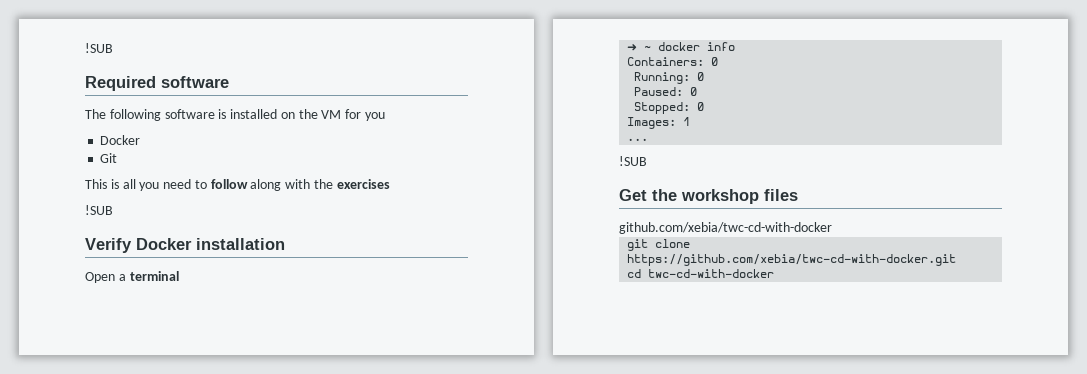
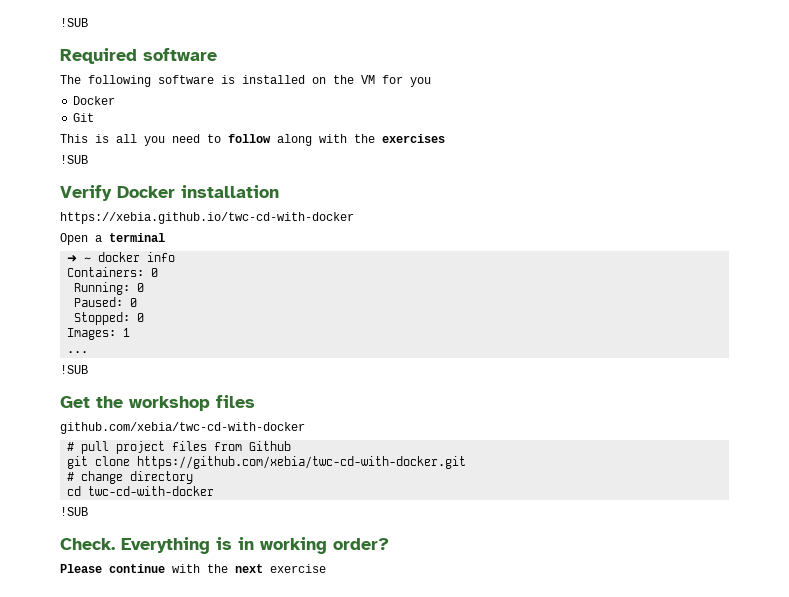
+ https://xebia.github.io/twc-cd-with-docker
+ # pull project files from Github
+ # change directory
  cd twc-cd-with-docker
+ !SUB
+ Check. Everything is in working order?
+ Please continue with the next exercise

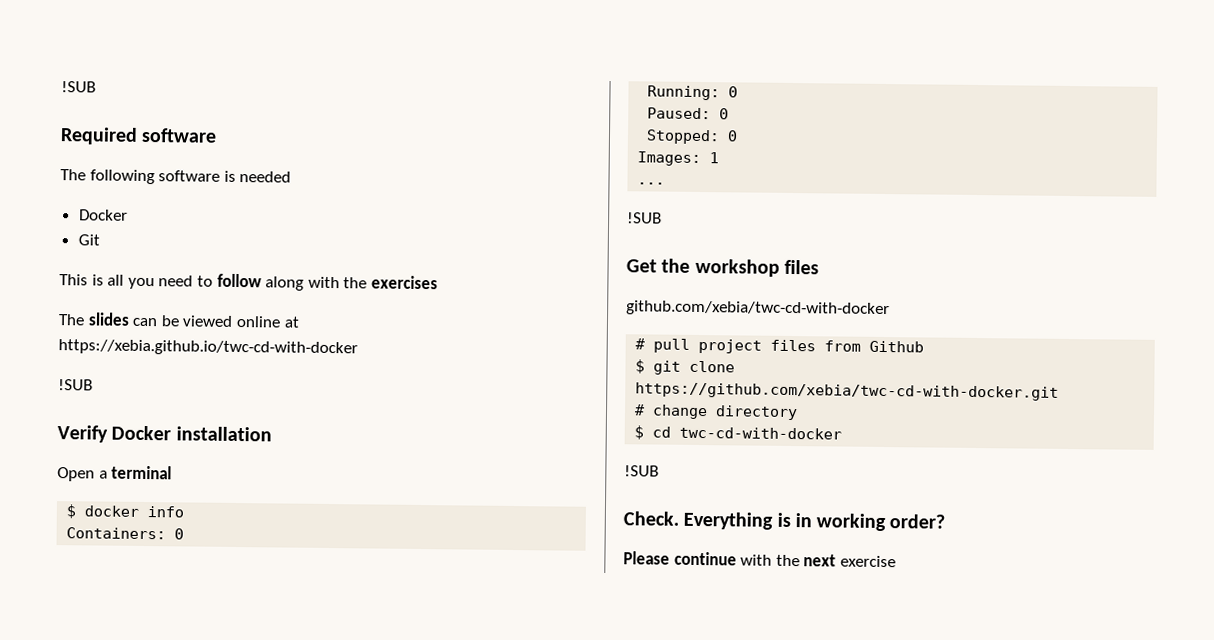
- The following software is installed on the VM for you
+ The following software is needed
+ The slides can be viewed online at https://xebia.github.io/twc-cd-with-docker
- https://xebia.github.io/twc-cd-with-docker
- ➜ ~ docker info
+ $ docker info
- git clone https://github.com/xebia/twc-cd-with-docker.git
+ $ git clone https://github.com/xebia/twc-cd-with-docker.git
- cd twc-cd-with-docker
+ $ cd twc-cd-with-docker

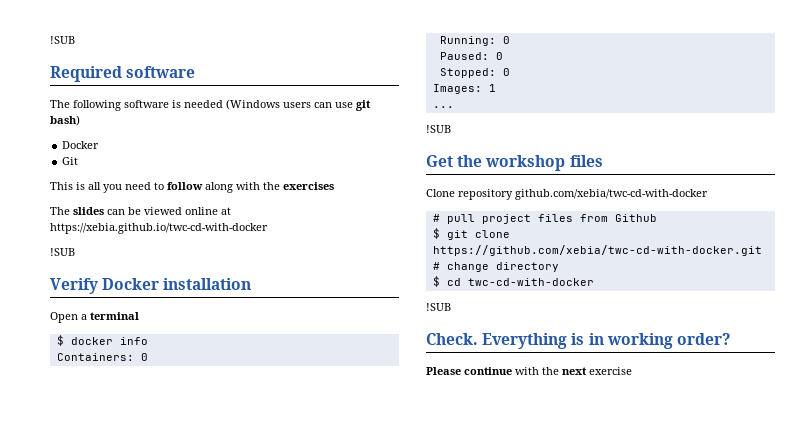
- The following software is needed
+ The following software is needed (Windows users can use git bash)
- github.com/xebia/twc-cd-with-docker
+ Clone repository github.com/xebia/twc-cd-with-docker

